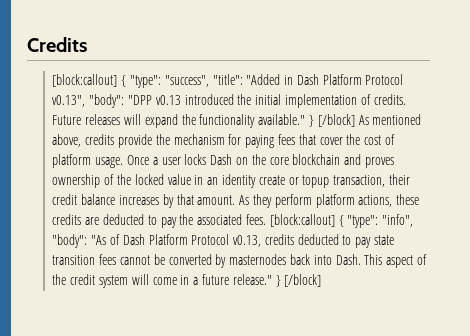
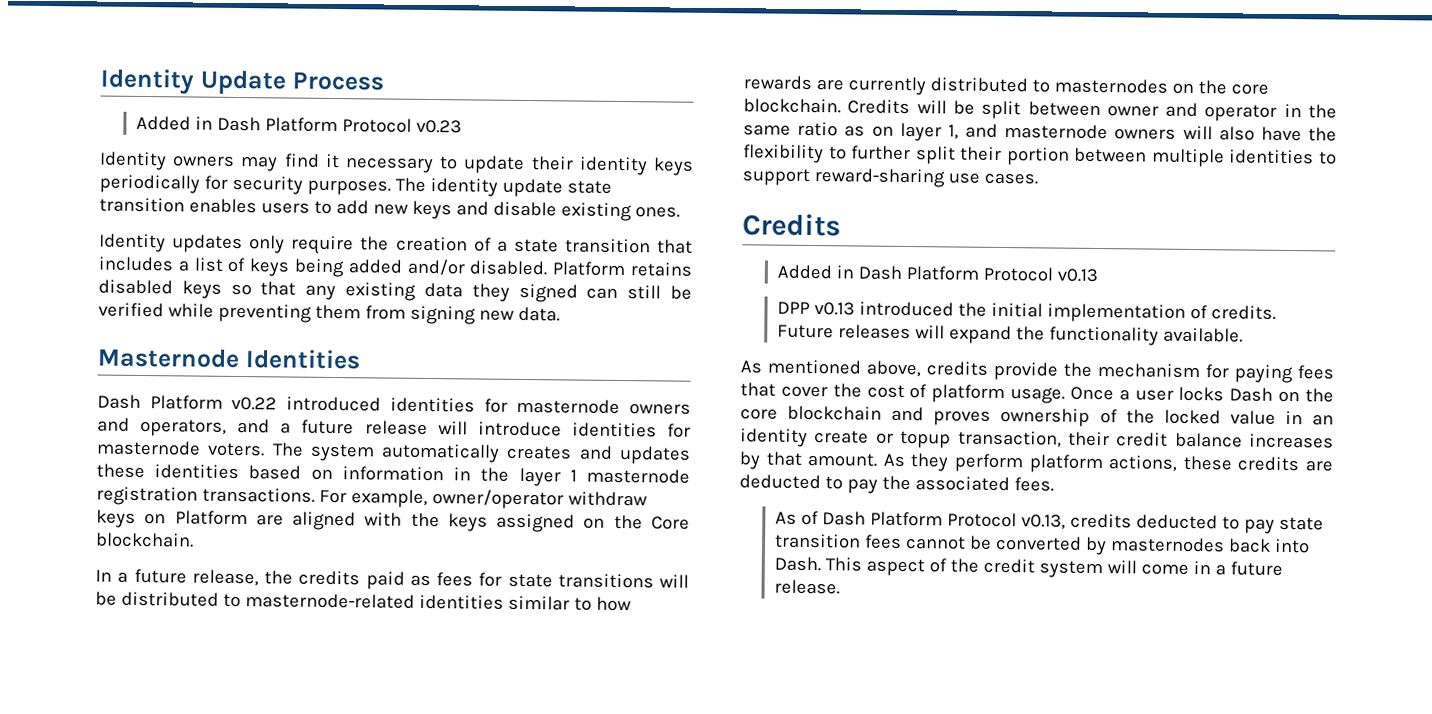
+ Identity Update Process
+ Added in Dash Platform Protocol v0.23
+ Identity owners may find it necessary to update their identity keys periodically for security purposes. The identity update state transition enables users to add new keys and disable existing ones.
+ Identity updates only require the creation of a state transition that includes a list of keys being added and/or disabled. Platform retains disabled keys so that any existing data they signed can still be verified while preventing them from signing new data.
+ Masternode Identities
+ Dash Platform v0.22 introduced identities for masternode owners and operators, and a future release will introduce identities for masternode voters. The system automatically creates and updates these identities based on information in the layer 1 masternode registration transactions. For example, owner/operator withdraw keys on Platform are aligned with the keys assigned on the Core blockchain.
+ In a future release, the credits paid as fees for state transitions will be distributed to masternode-related identities similar to how rewards are currently distributed to masternodes on the core blockchain. Credits will be split between owner and operator in the same ratio as on layer 1, and masternode owners will also have the flexibility to further split their portion between multiple identities to support reward-sharing use cases.
  Credits
- [block:callout] { "type": "success", "title": "Added in Dash Platform Protocol v0.13", "body": "DPP v0.13 introduced the initial implementation of credits.
+ Added in Dash Platform Protocol v0.13
+ DPP v0.13 introduced the initial implementation of credits.
- Future releases will expand the functionality available." } [/block] As mentioned above, credits provide the mechanism for paying fees that cover the cost of platform usage.
+ Future releases will expand the functionality available.
+ As mentioned above, credits provide the mechanism for paying fees that cover the cost of platform usage.
- As they perform platform actions, these credits are deducted to pay the associated fees. [block:callout] { "type": "info", "body": "As of Dash Platform Protocol v0.13, credits deducted to pay state transition fees cannot be converted by masternodes back into Dash.
+ As they perform platform actions, these credits are deducted to pay the associated fees.
+ As of Dash Platform Protocol v0.13, credits deducted to pay state transition fees cannot be converted by masternodes back into Dash.
- This aspect of the credit system will come in a future release." } [/block]
+ This aspect of the credit system will come in a future release.

